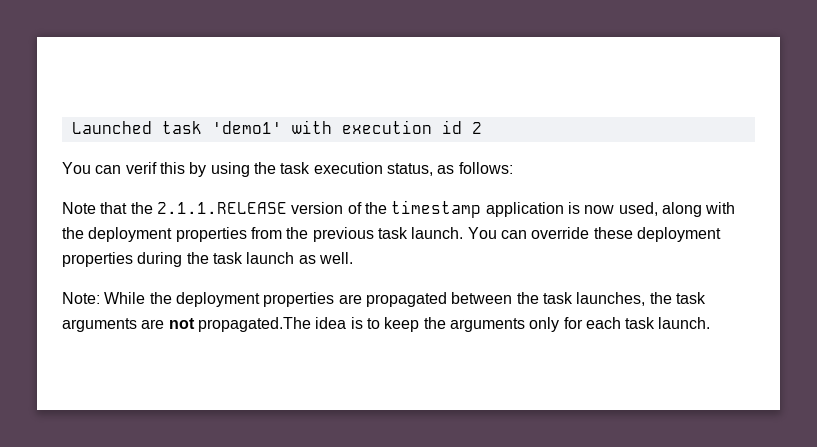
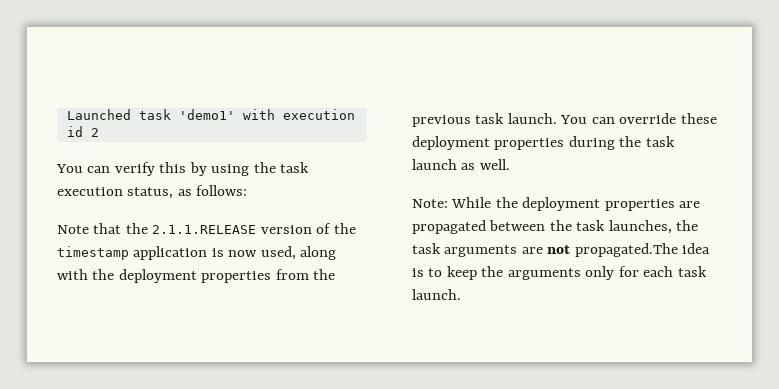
- You can verif this by using the task execution status, as follows:
+ You can verify this by using the task execution status, as follows:

